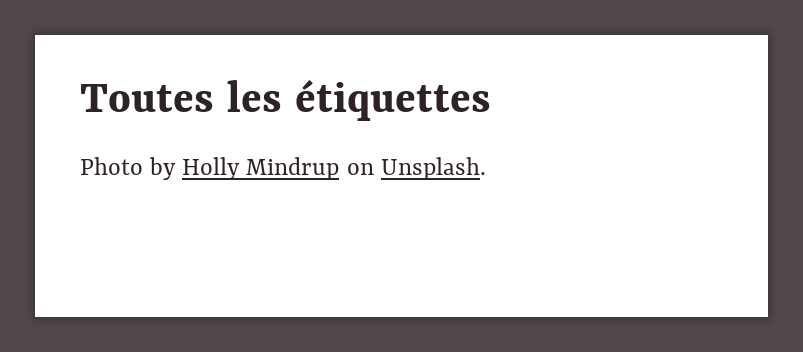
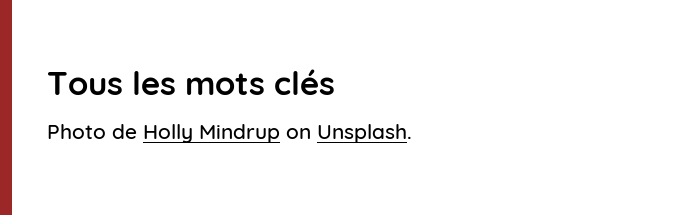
- Toutes les étiquettes
+ Tous les mots clés
- Photo by Holly Mindrup on Unsplash.
+ Photo de Holly Mindrup on Unsplash.

